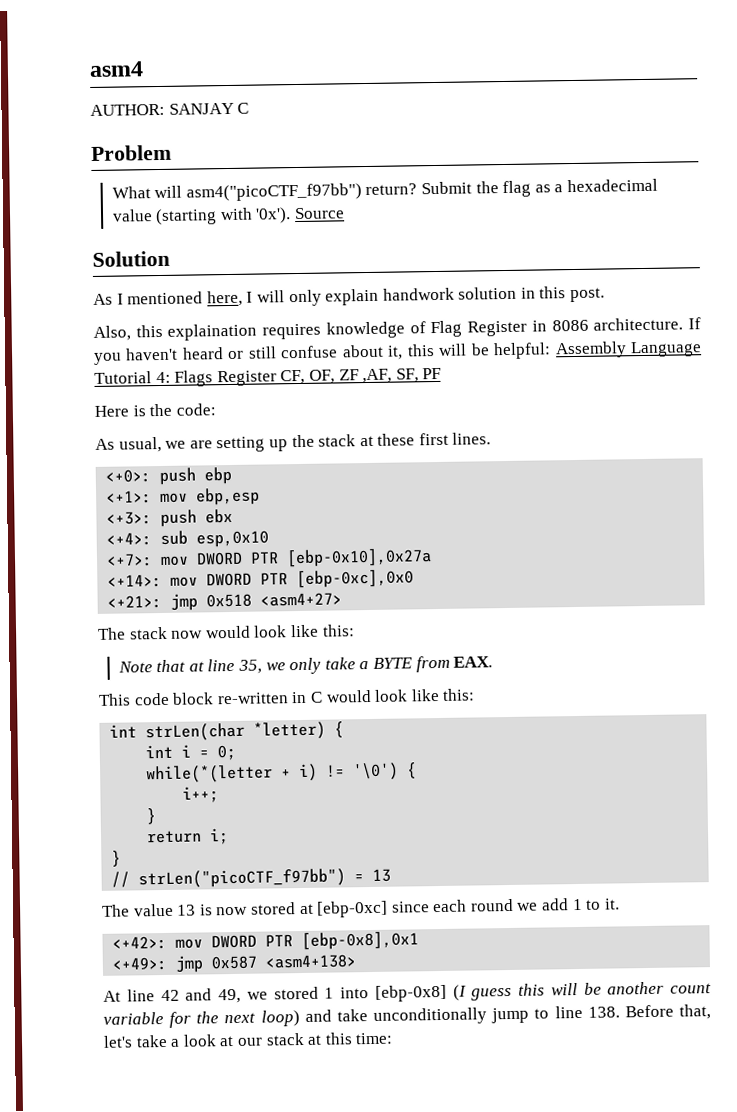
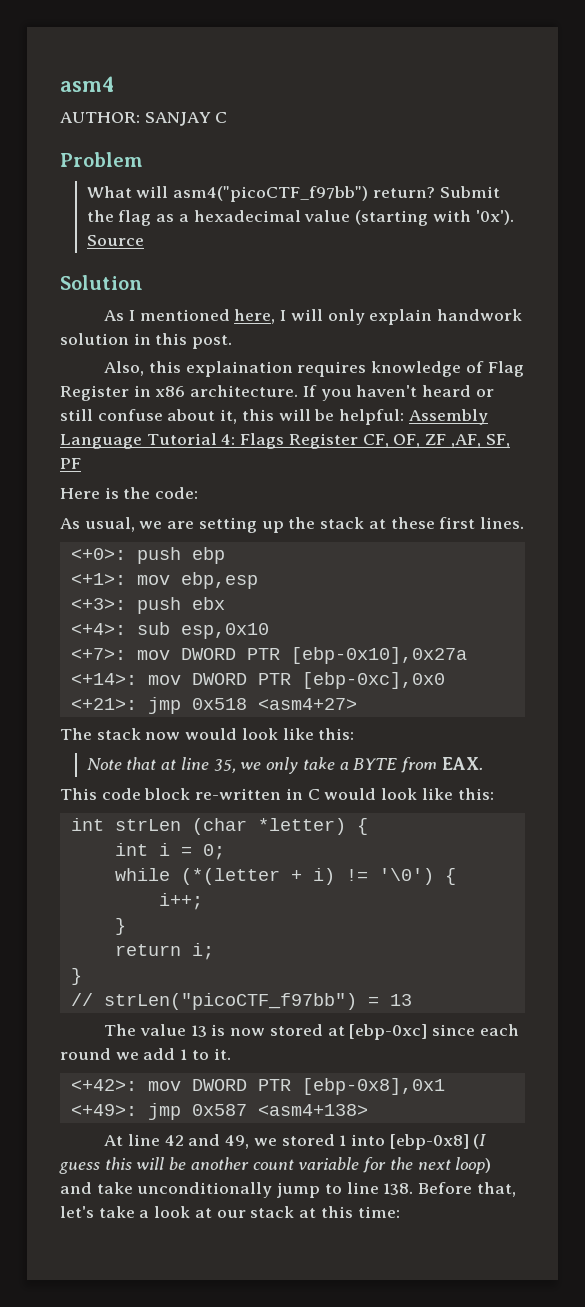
- Also, this explaination requires knowledge of Flag Register in 8086 architecture.
+ Also, this explaination requires knowledge of Flag Register in x86 architecture.
- int strLen(char *letter) {
+ int strLen (char *letter) {
- while(*(letter + i) != '\0') {
+ while (*(letter + i) != '\0') {

